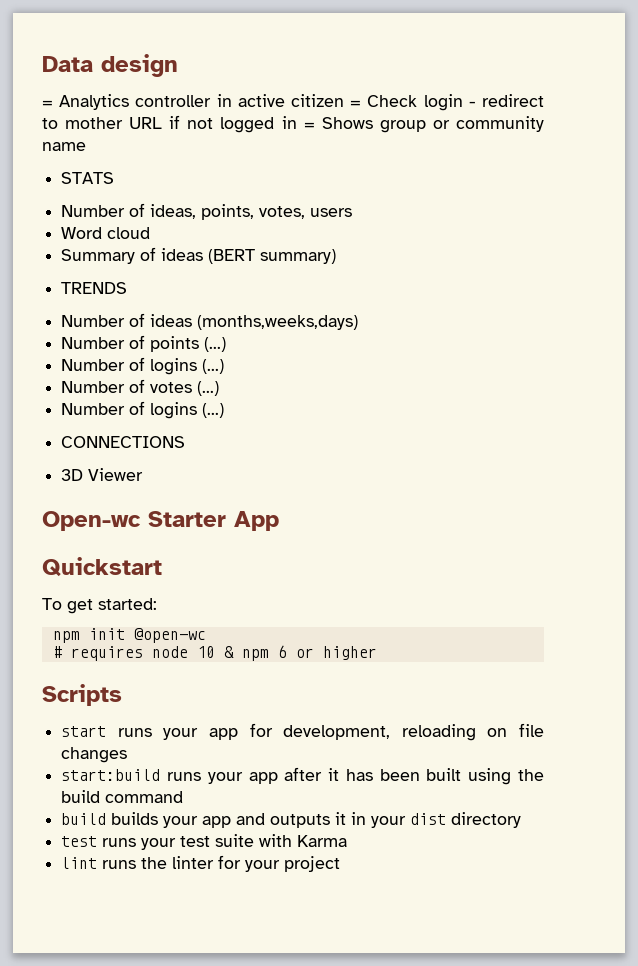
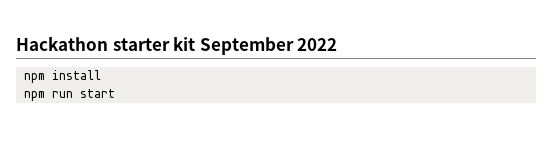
- Data design
- = Analytics controller in active citizen = Check login - redirect to mother URL if not logged in = Shows group or community name
- STATS
- Number of ideas, points, votes, users
- Word cloud
- Summary of ideas (BERT summary)
- TRENDS
- Number of ideas (months,weeks,days)
- Number of points (...)
- Number of logins (...)
- Number of votes (...)
- Number of logins (...)
- CONNECTIONS
- 3D Viewer
- Open-wc Starter App
- Quickstart
- To get started:
- npm init @open-wc
- # requires node 10 & npm 6 or higher
- Scripts
- start runs your app for development, reloading on file changes
- start:build runs your app after it has been built using the build command
- build builds your app and outputs it in your dist directory
- test runs your test suite with Karma
- lint runs the linter for your project
+ Hackathon starter kit September 2022
+ npm install
+ npm run start

